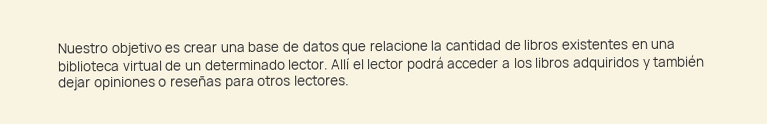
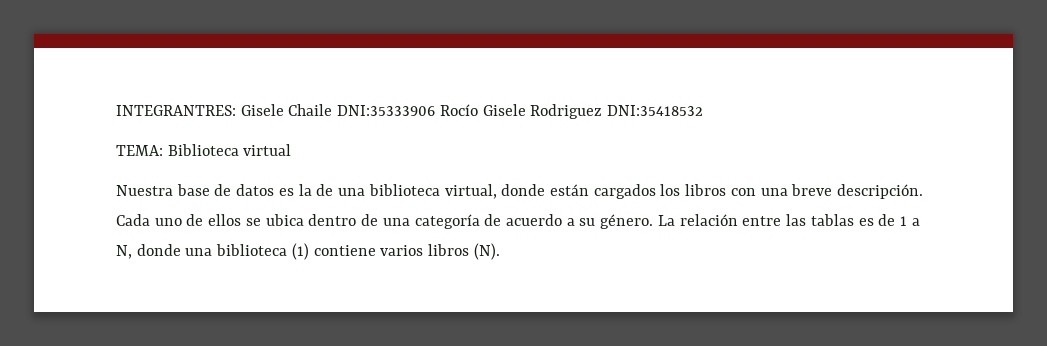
- Nuestro objetivo es crear una base de datos que relacione la cantidad de libros existentes en una biblioteca virtual de un determinado lector. Allí el lector podrá acceder a los libros adquiridos y también dejar opiniones o reseñas para otros lectores.
+ INTEGRANTRES: Gisele Chaile DNI:35333906 Rocío Gisele Rodriguez DNI:35418532
+ TEMA: Biblioteca virtual
+ Nuestra base de datos es la de una biblioteca virtual, donde están cargados los libros con una breve descripción. Cada uno de ellos se ubica dentro de una categoría de acuerdo a su género. La relación entre las tablas es de 1 a N, donde una biblioteca (1) contiene varios libros (N).

